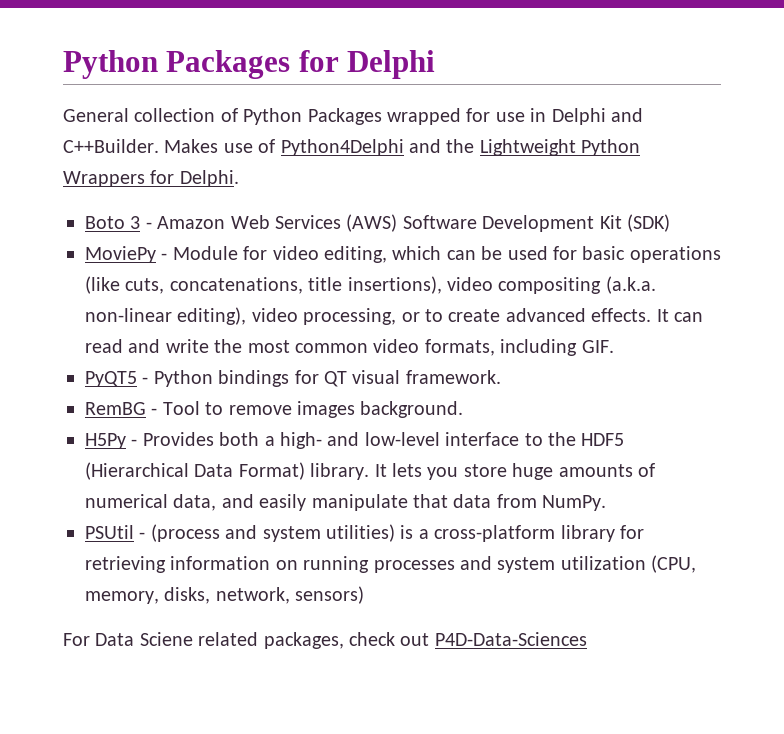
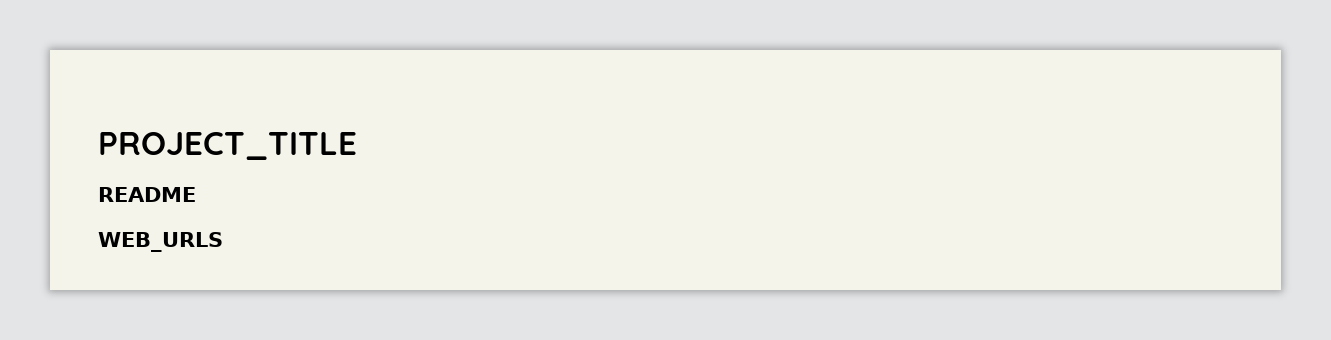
- Python Packages for Delphi
- General collection of Python Packages wrapped for use in Delphi and C++Builder. Makes use of Python4Delphi and the Lightweight Python Wrappers for Delphi.
- Boto 3 - Amazon Web Services (AWS) Software Development Kit (SDK)
- MoviePy - Module for video editing, which can be used for basic operations (like cuts, concatenations, title insertions), video compositing (a.k.a. non-linear editing), video processing, or to create advanced effects. It can read and write the most common video formats, including GIF.
- PyQT5 - Python bindings for QT visual framework.
- RemBG - Tool to remove images background.
- H5Py - Provides both a high- and low-level interface to the HDF5 (Hierarchical Data Format) library. It lets you store huge amounts of numerical data, and easily manipulate that data from NumPy.
- PSUtil - (process and system utilities) is a cross-platform library for retrieving information on running processes and system utilization (CPU, memory, disks, network, sensors)
- For Data Sciene related packages, check out P4D-Data-Sciences
+ PROJECT_TITLE
+ README
+ WEB_URLS

